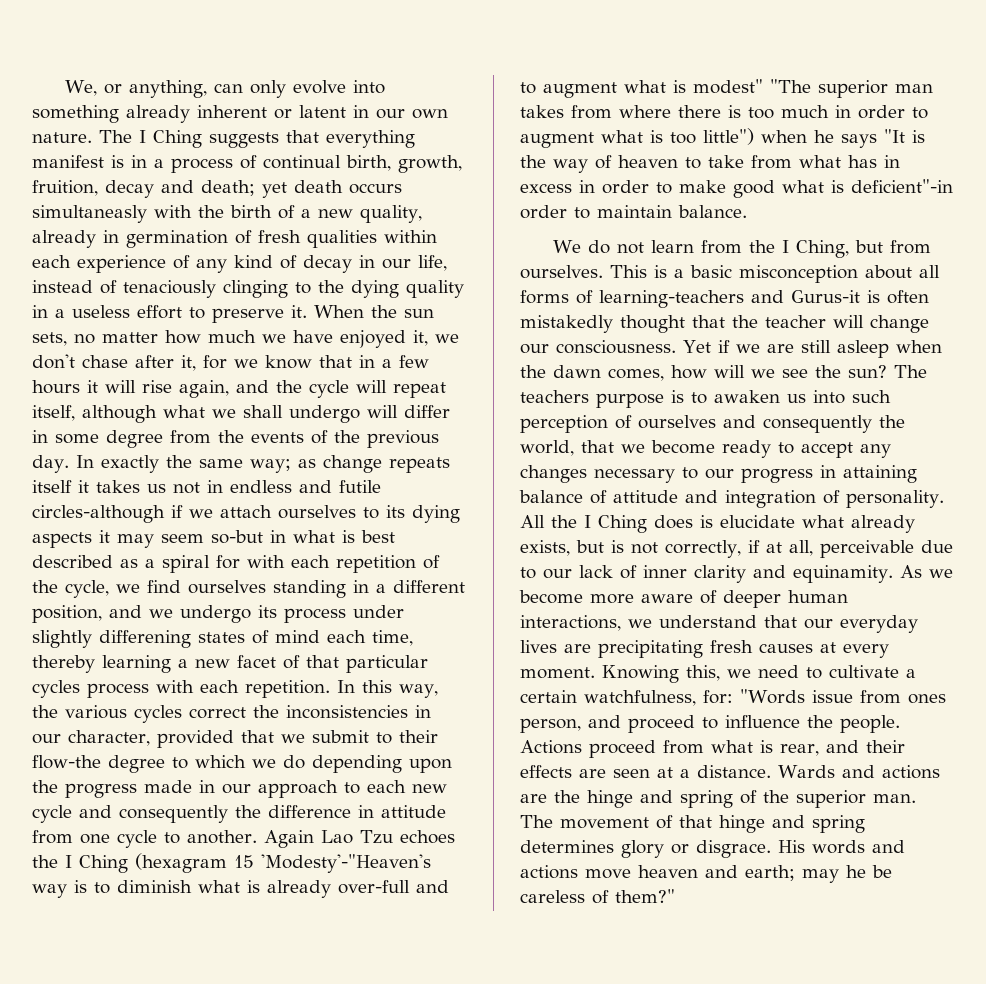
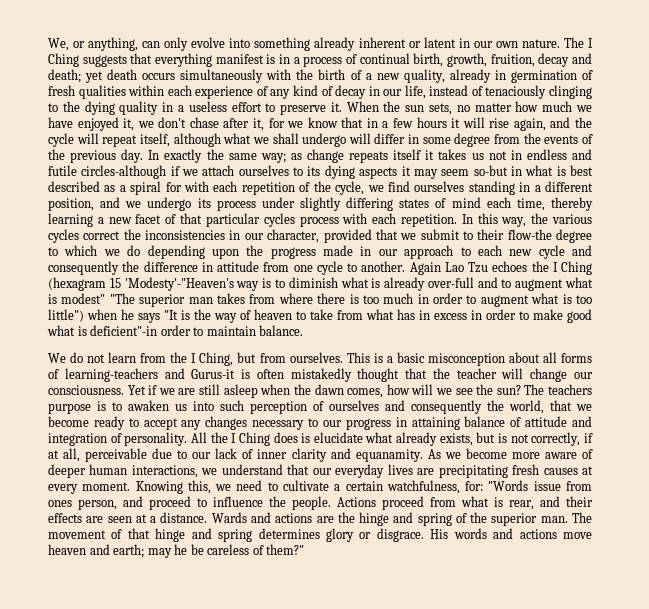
- yet death occurs simultaneasly with the birth of a new quality, already in germination of fresh qualities within each experience of any kind of decay in our life, instead of tenaciously clinging to the dying quality in a useless effort to preserve it.
+ yet death occurs simultaneously with the birth of a new quality, already in germination of fresh qualities within each experience of any kind of decay in our life, instead of tenaciously clinging to the dying quality in a useless effort to preserve it.
- as change repeats itself it takes us not in endless and futile circles-although if we attach ourselves to its dying aspects it may seem so-but in what is best described as a spiral for with each repetition of the cycle, we find ourselves standing in a different position, and we undergo its process under slightly differening states of mind each time, thereby learning a new facet of that particular cycles process with each repetition.
+ as change repeats itself it takes us not in endless and futile circles-although if we attach ourselves to its dying aspects it may seem so-but in what is best described as a spiral for with each repetition of the cycle, we find ourselves standing in a different position, and we undergo its process under slightly differing states of mind each time, thereby learning a new facet of that particular cycles process with each repetition.
- All the I Ching does is elucidate what already exists, but is not correctly, if at all, perceivable due to our lack of inner clarity and equinamity.
+ All the I Ching does is elucidate what already exists, but is not correctly, if at all, perceivable due to our lack of inner clarity and equanamity.

